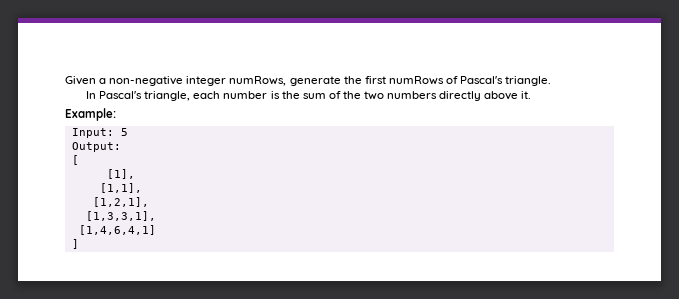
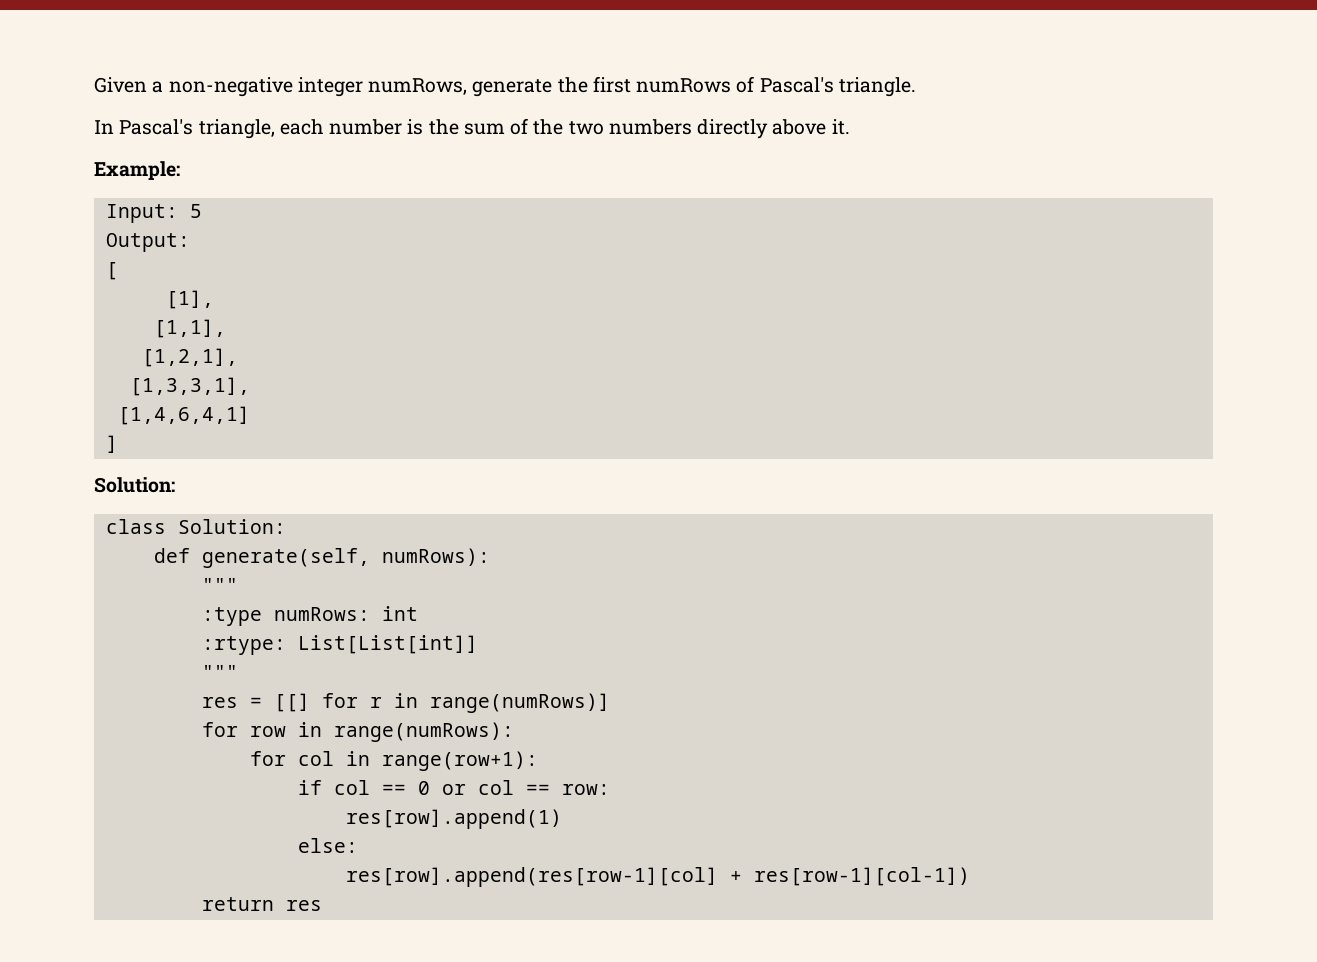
  ]
+ Solution:
+ class Solution:
+ def generate(self, numRows):
+ """
+ :type numRows: int
+ :rtype: List[List[int]]
+ """
+ res = [[] for r in range(numRows)]
+ for row in range(numRows):
+ for col in range(row+1):
+ if col == 0 or col == row:
+ res[row].append(1)
+ else:
+ res[row].append(res[row-1][col] + res[row-1][col-1])
+ return res

